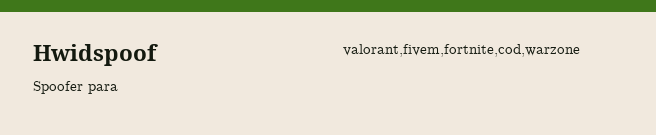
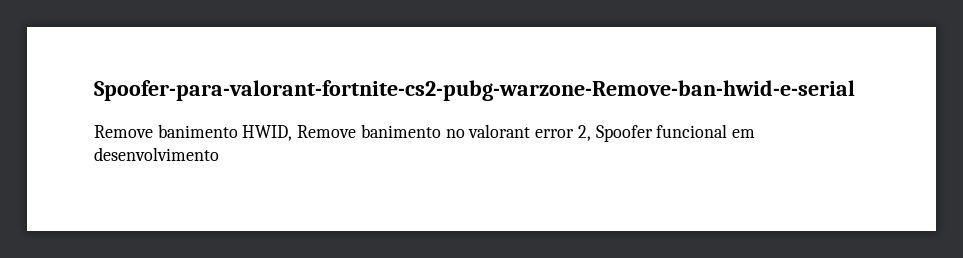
- Hwidspoof
- Spoofer para valorant,fivem,fortnite,cod,warzone
+ Spoofer-para-valorant-fortnite-cs2-pubg-warzone-Remove-ban-hwid-e-serial
+ Remove banimento HWID, Remove banimento no valorant error 2, Spoofer funcional em desenvolvimento

